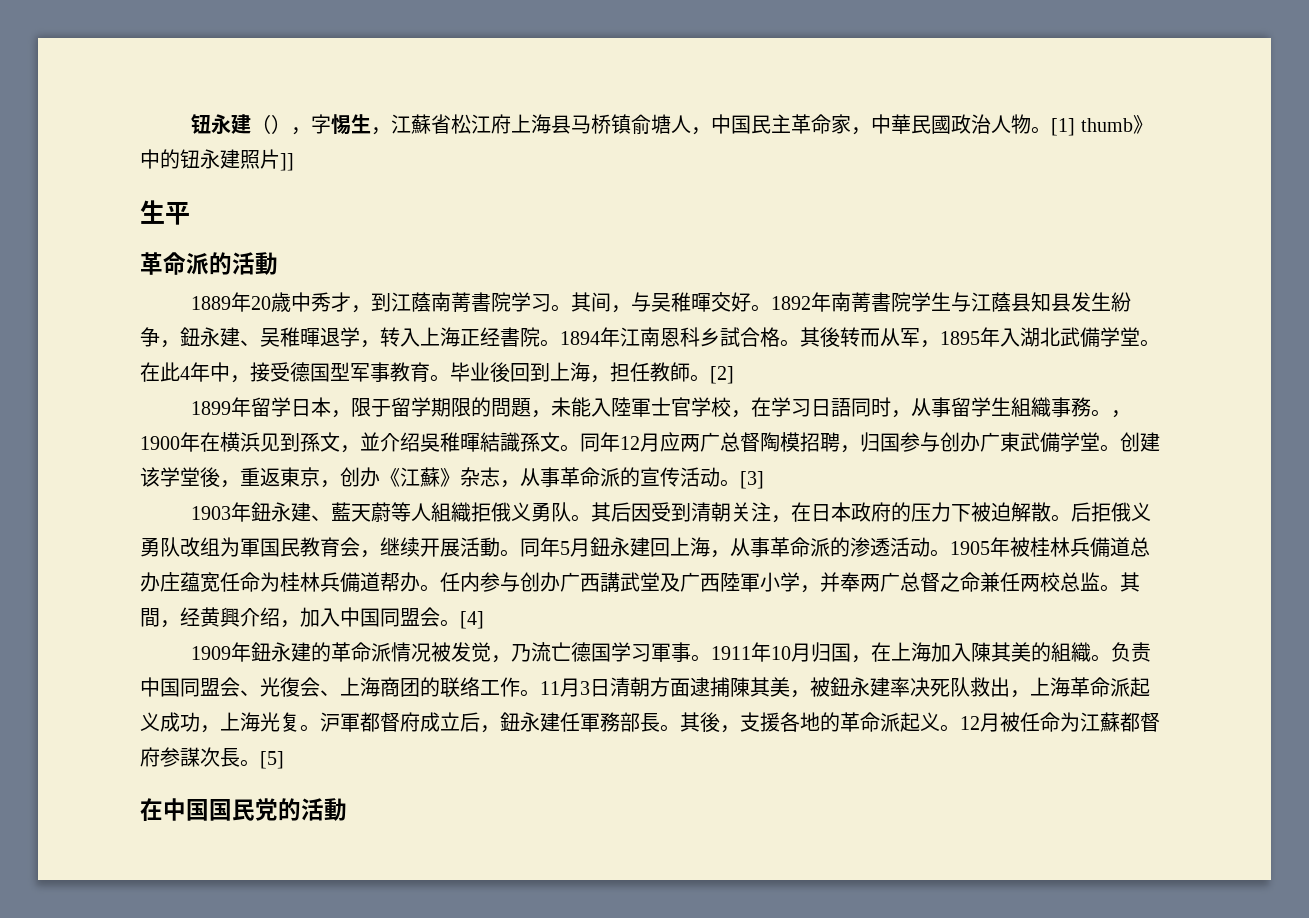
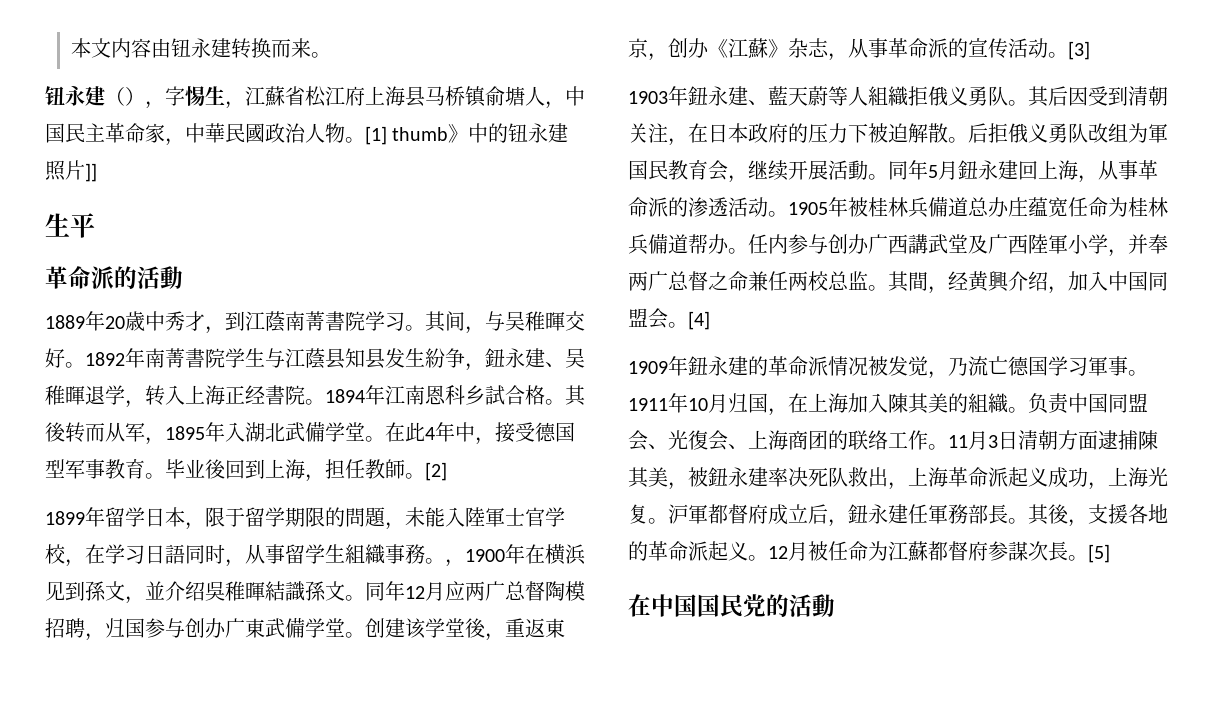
+ 本文内容由钮永建转换而来。

